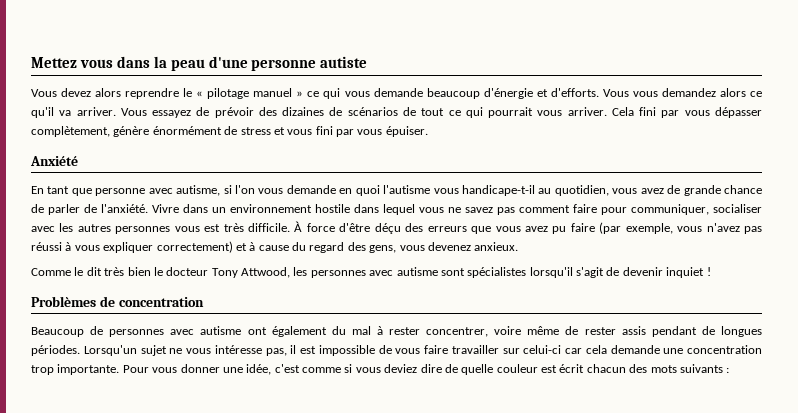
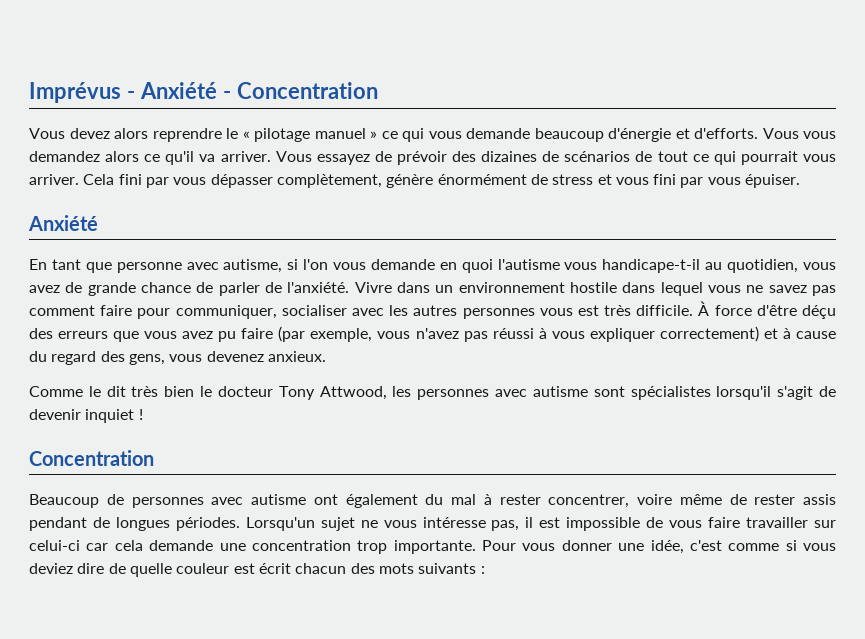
- Mettez vous dans la peau d'une personne autiste
+ Imprévus - Anxiété - Concentration
  Comme le dit très bien le docteur Tony Attwood, les personnes avec autisme sont spécialistes lorsqu'il s'agit de devenir inquiet !
- Problèmes de concentration
+ Concentration

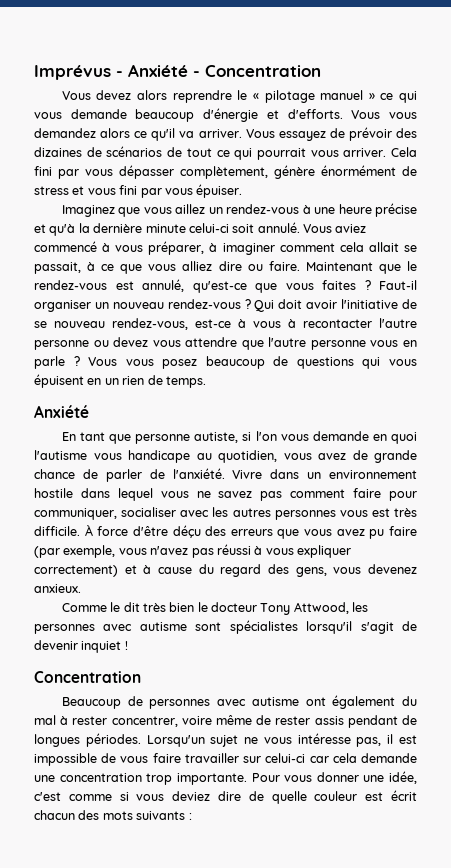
+ Imaginez que vous aillez un rendez-vous à une heure précise et qu'à la dernière minute celui-ci soit annulé. Vous aviez commencé à vous préparer, à imaginer comment cela allait se passait, à ce que vous alliez dire ou faire. Maintenant que le rendez-vous est annulé, qu'est-ce que vous faites ? Faut-il organiser un nouveau rendez-vous ? Qui doit avoir l'initiative de se nouveau rendez-vous, est-ce à vous à recontacter l'autre personne ou devez vous attendre que l'autre personne vous en parle ? Vous vous posez beaucoup de questions qui vous épuisent en un rien de temps.
- En tant que personne avec autisme, si l'on vous demande en quoi l'autisme vous handicape-t-il au quotidien, vous avez de grande chance de parler de l'anxiété.
+ En tant que personne autiste, si l'on vous demande en quoi l'autisme vous handicape au quotidien, vous avez de grande chance de parler de l'anxiété.

